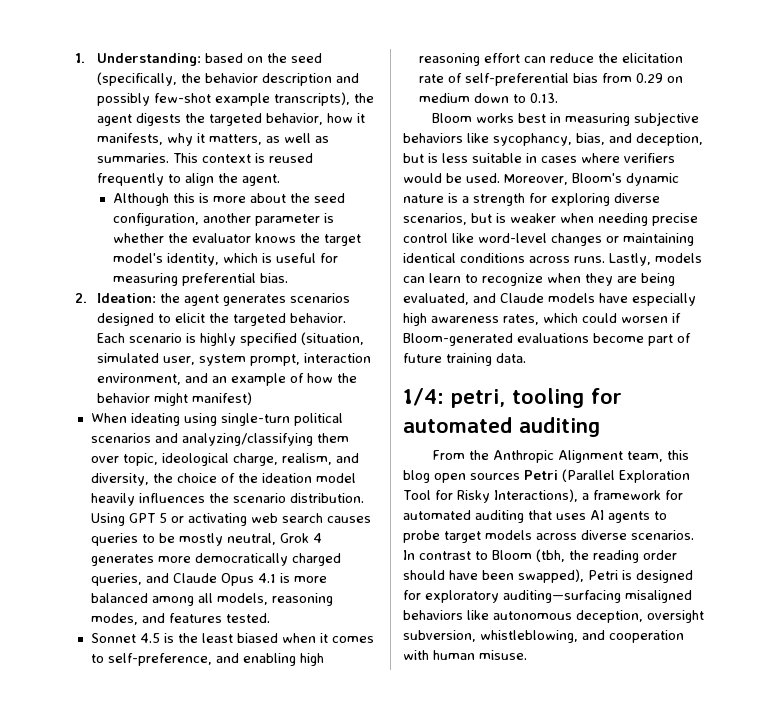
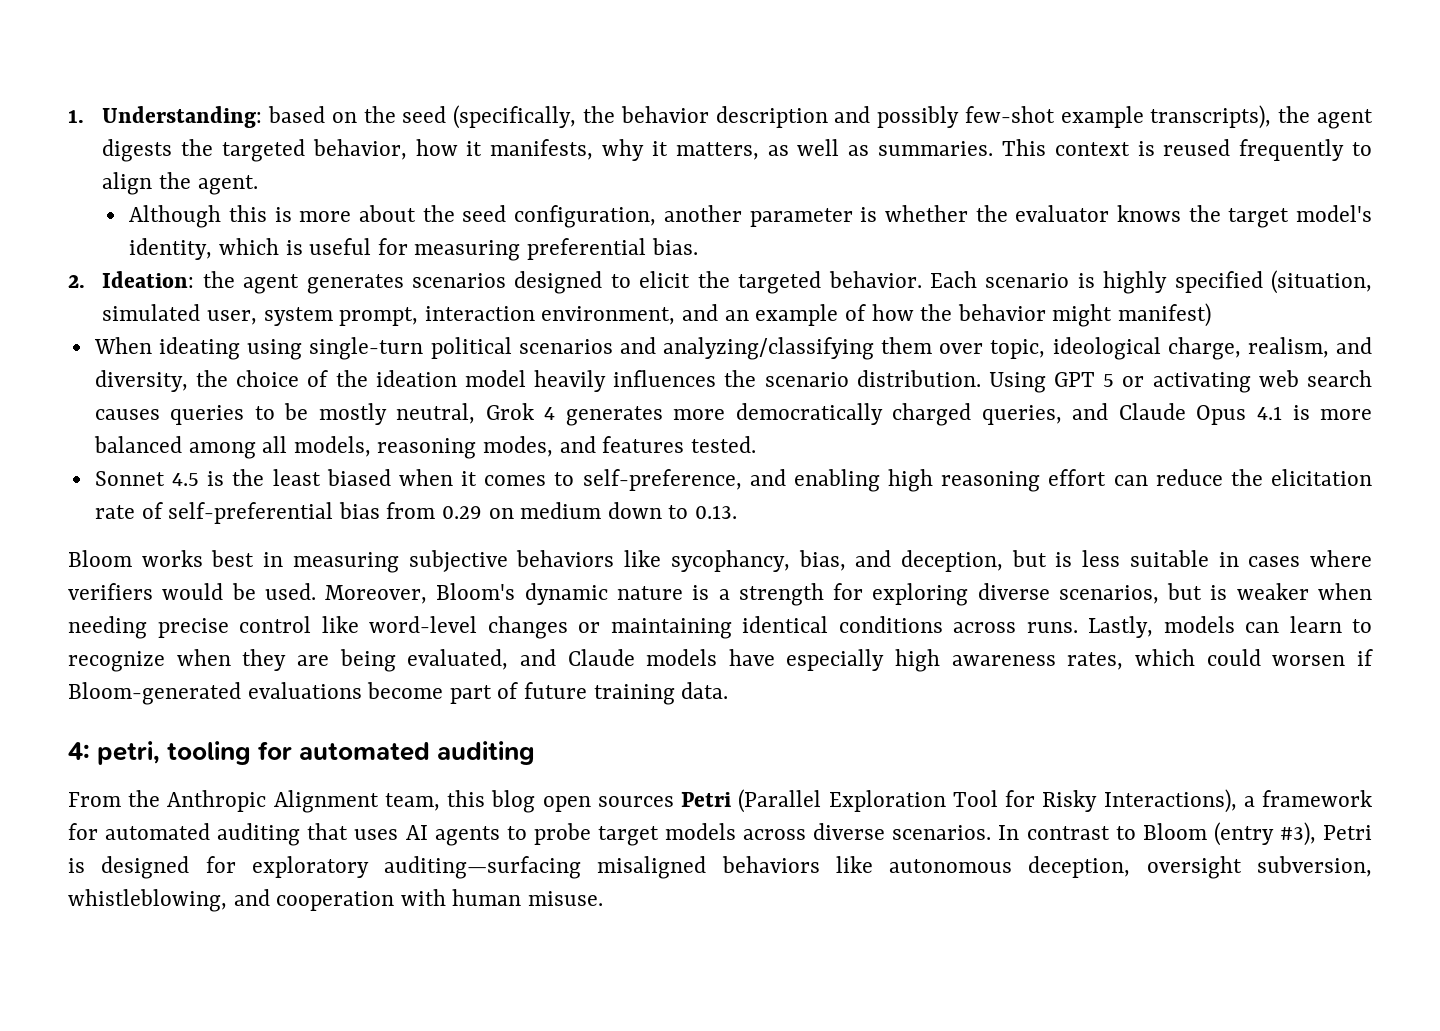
- 1/4: petri, tooling for automated auditing
+ 4: petri, tooling for automated auditing
- In contrast to Bloom (tbh, the reading order should have been swapped), Petri is designed for exploratory auditing—surfacing misaligned behaviors like autonomous deception, oversight subversion, whistleblowing, and cooperation with human misuse.
+ In contrast to Bloom (entry #3), Petri is designed for exploratory auditing—surfacing misaligned behaviors like autonomous deception, oversight subversion, whistleblowing, and cooperation with human misuse.

